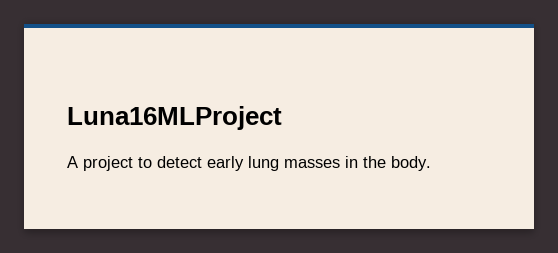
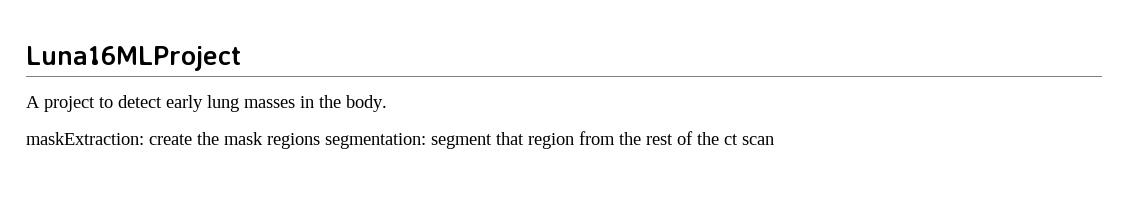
+ maskExtraction: create the mask regions segmentation: segment that region from the rest of the ct scan

